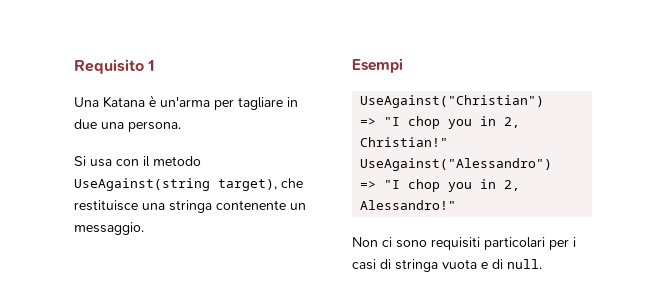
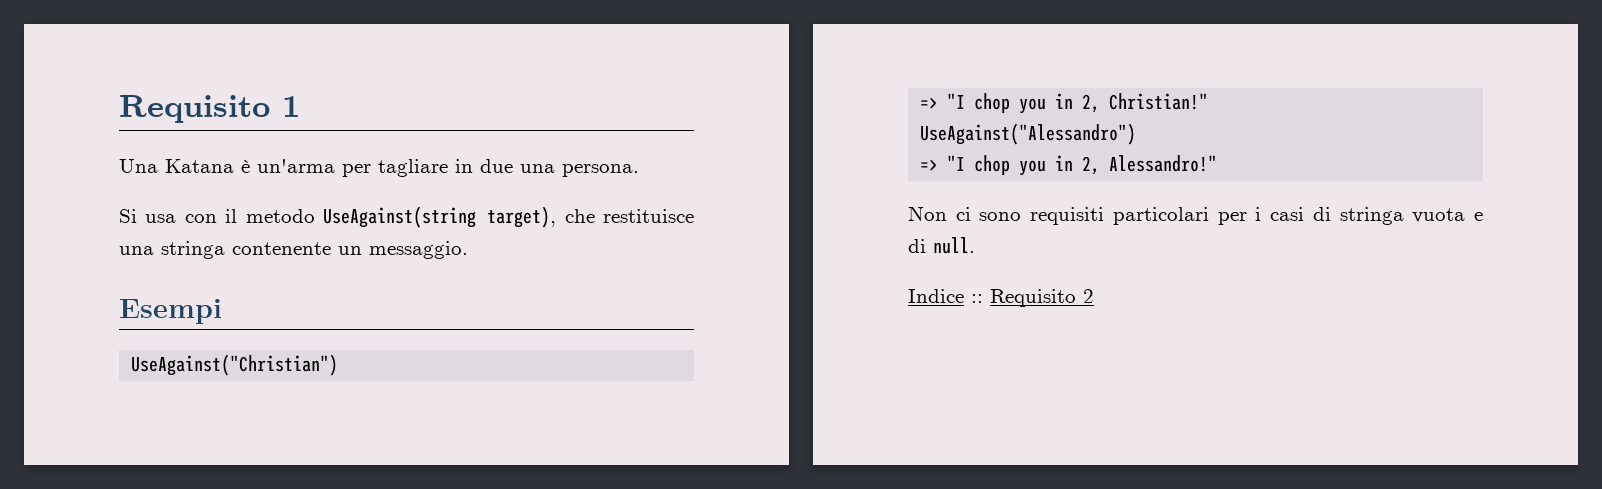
+ Indice :: Requisito 2

